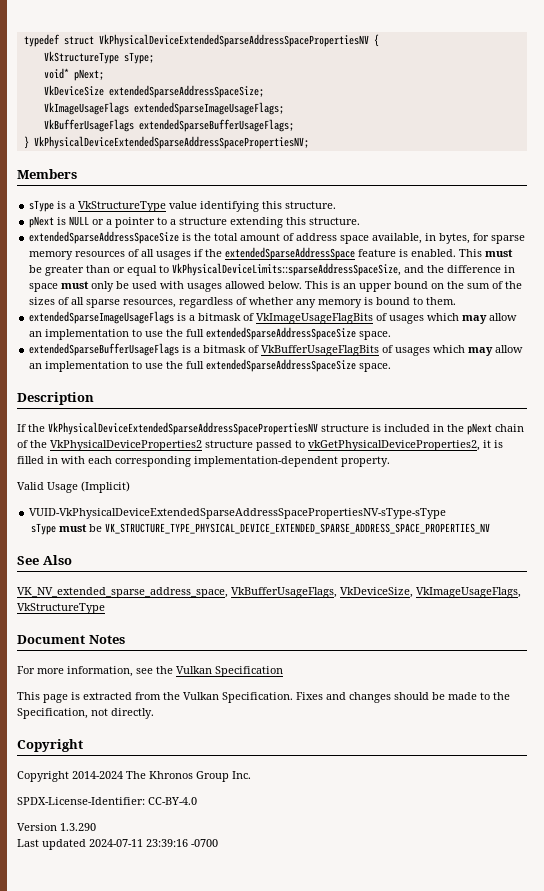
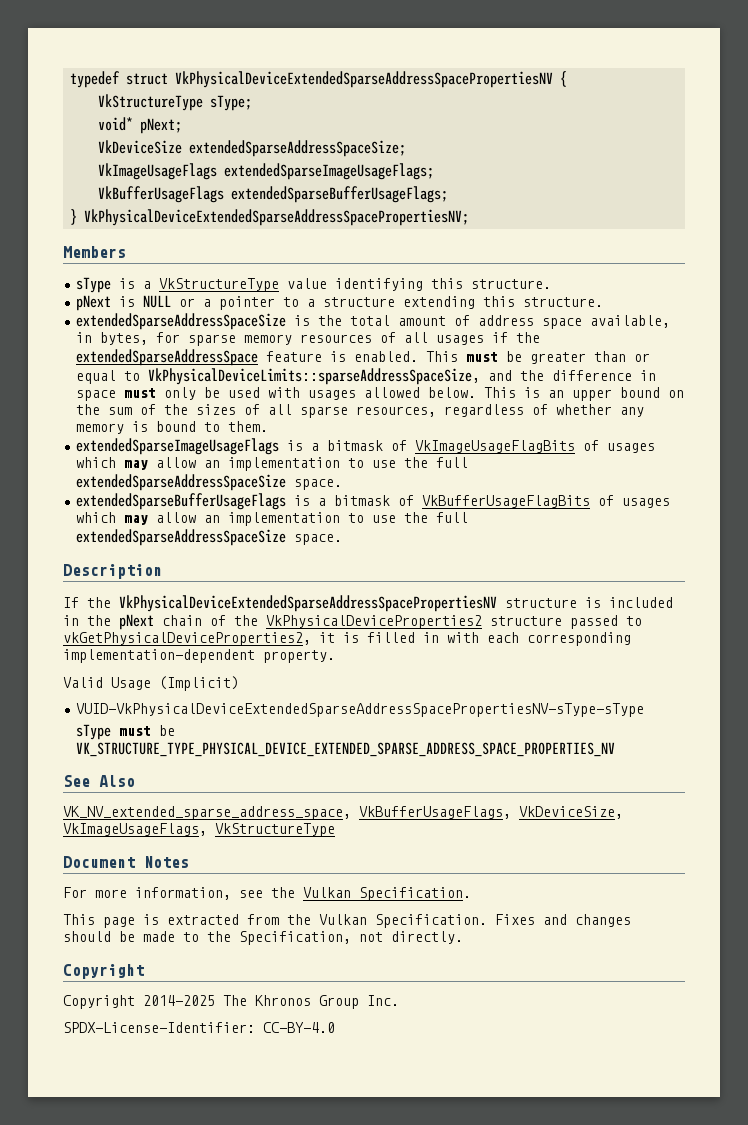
- For more information, see the Vulkan Specification
+ For more information, see the Vulkan Specification.
- Copyright 2014-2024 The Khronos Group Inc.
+ Copyright 2014-2025 The Khronos Group Inc.
- Version 1.3.290
- Last updated 2024-07-11 23:39:16 -0700

